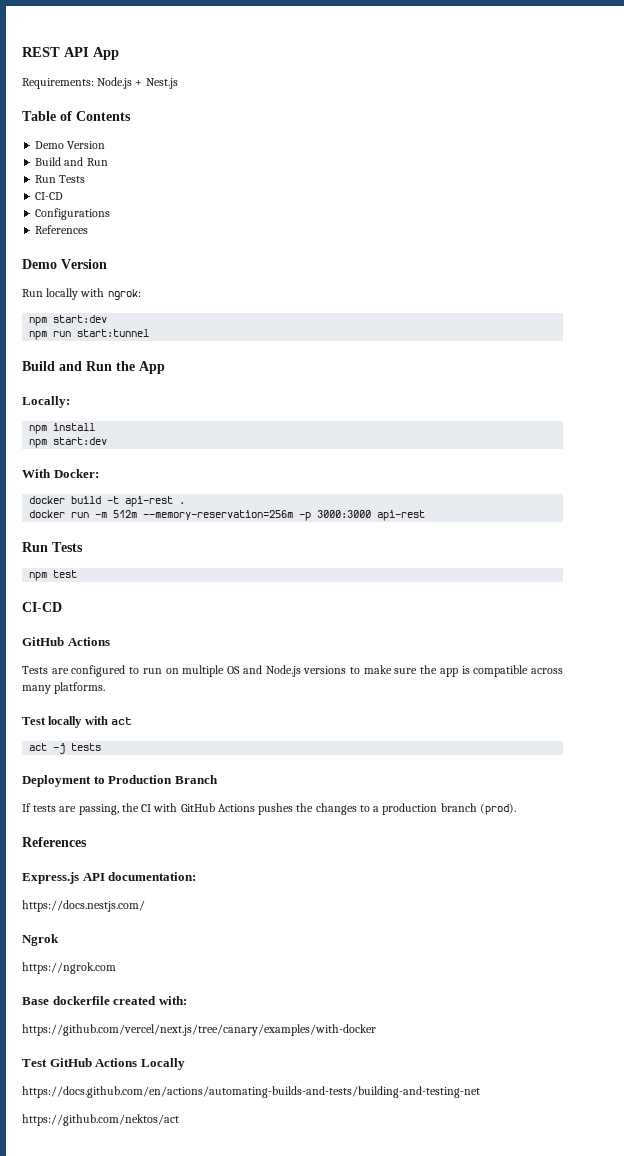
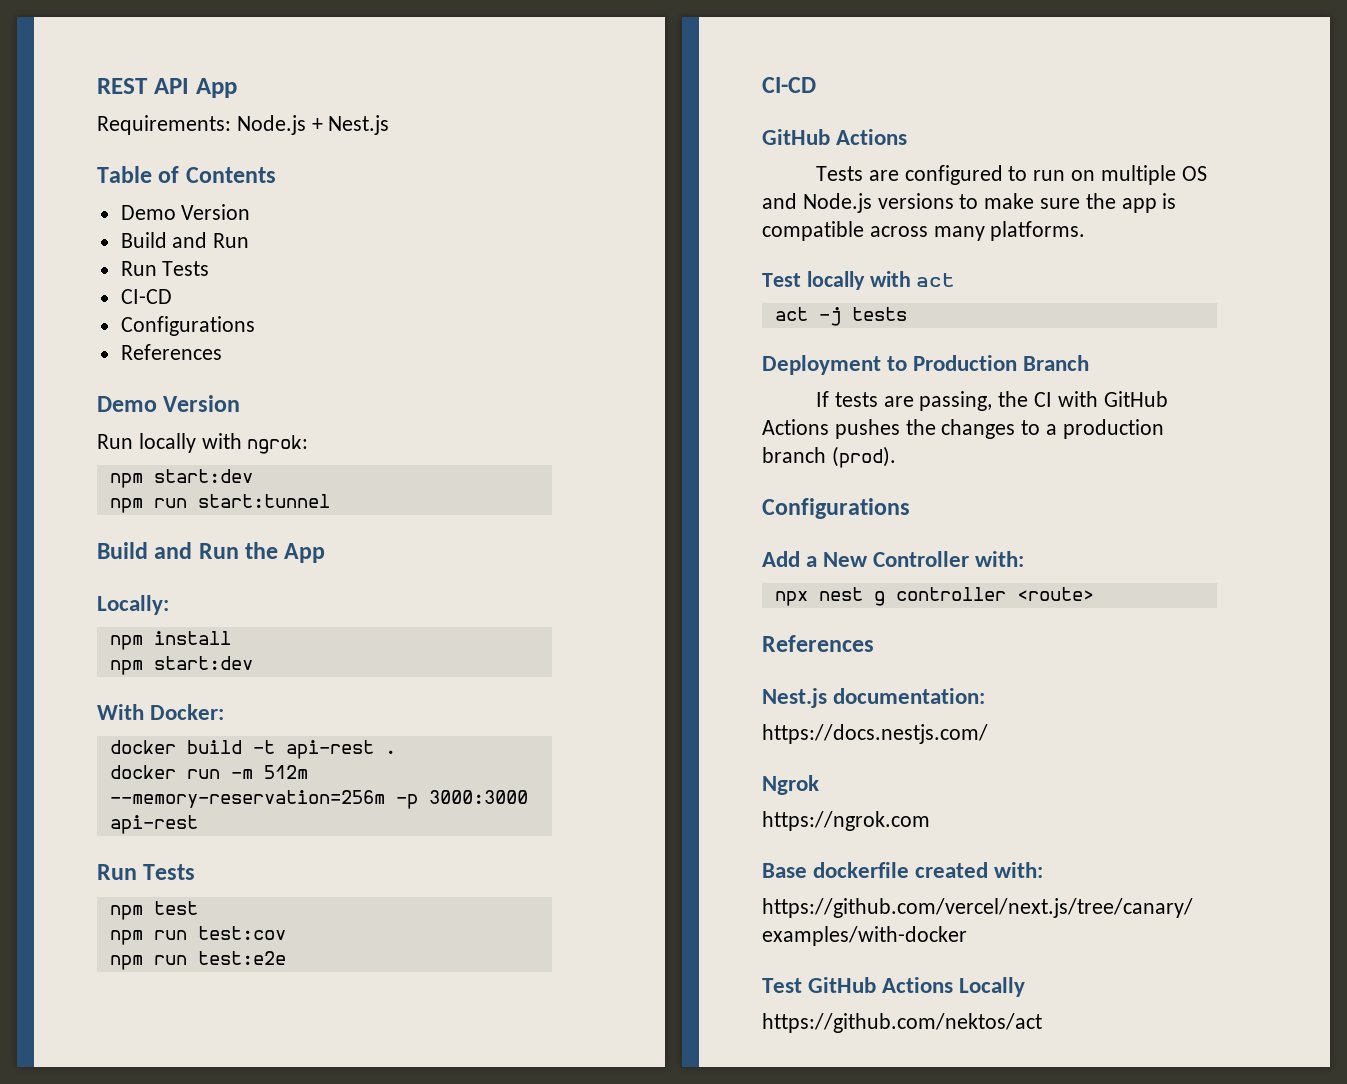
+ npm run test:cov
+ npm run test:e2e
  If tests are passing, the CI with GitHub Actions pushes the changes to a production branch (prod).
+ Configurations
+ Add a New Controller with:
+ npx nest g controller <route>
  References
- Express.js API documentation:
+ Nest.js documentation:
- https://docs.github.com/en/actions/automating-builds-and-tests/building-and-testing-net

